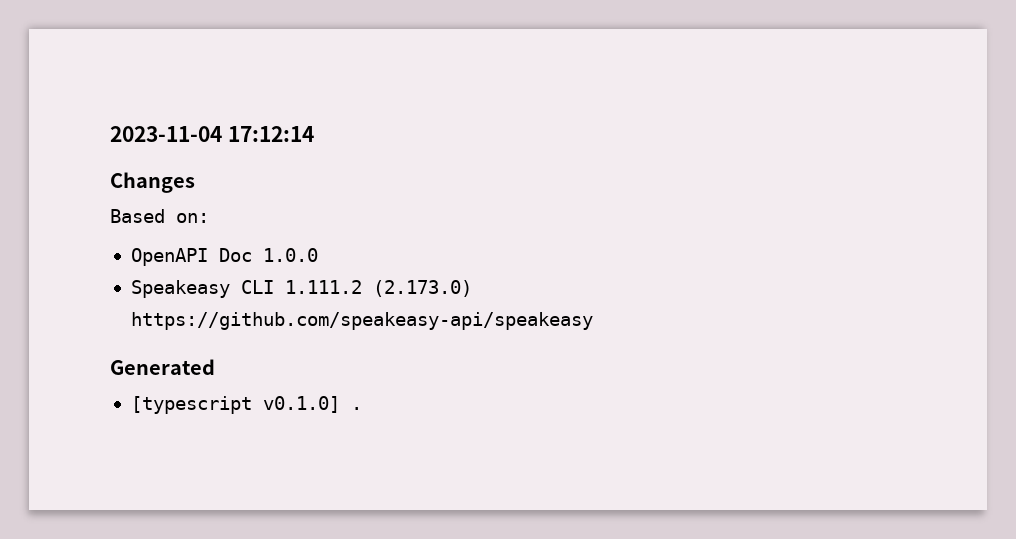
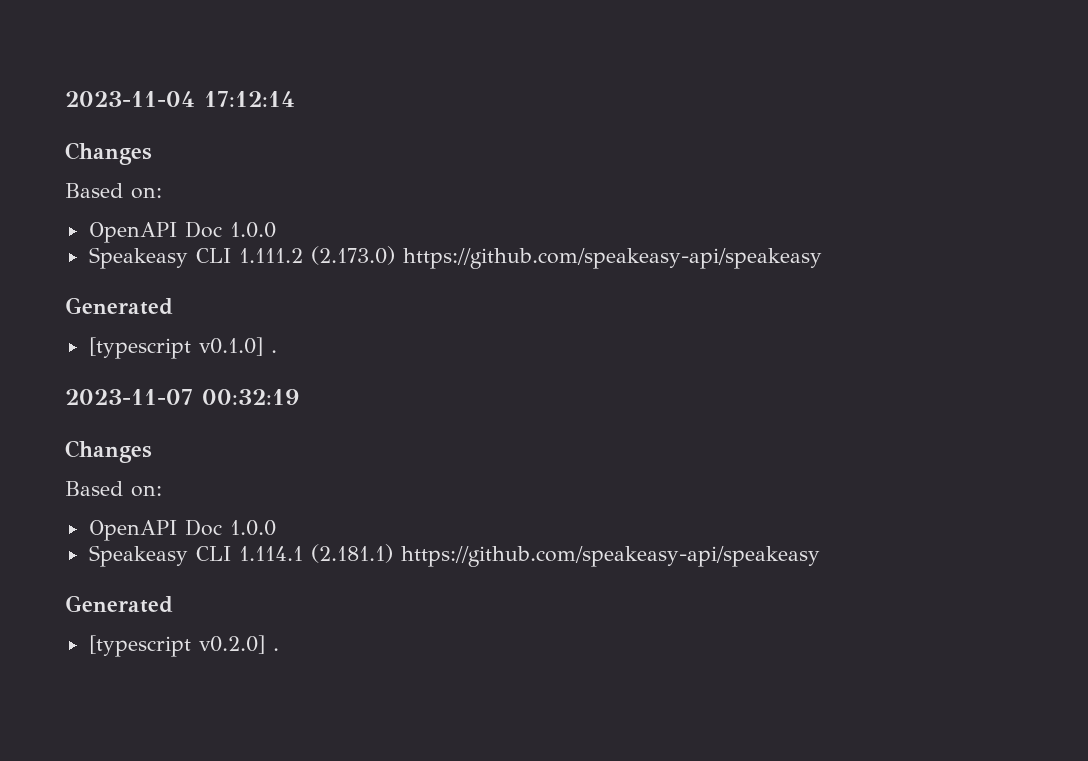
+ 2023-11-07 00:32:19
+ Changes
+ Based on:
+ OpenAPI Doc 1.0.0
+ Speakeasy CLI 1.114.1 (2.181.1) https://github.com/speakeasy-api/speakeasy
+ Generated
+ [typescript v0.2.0] .

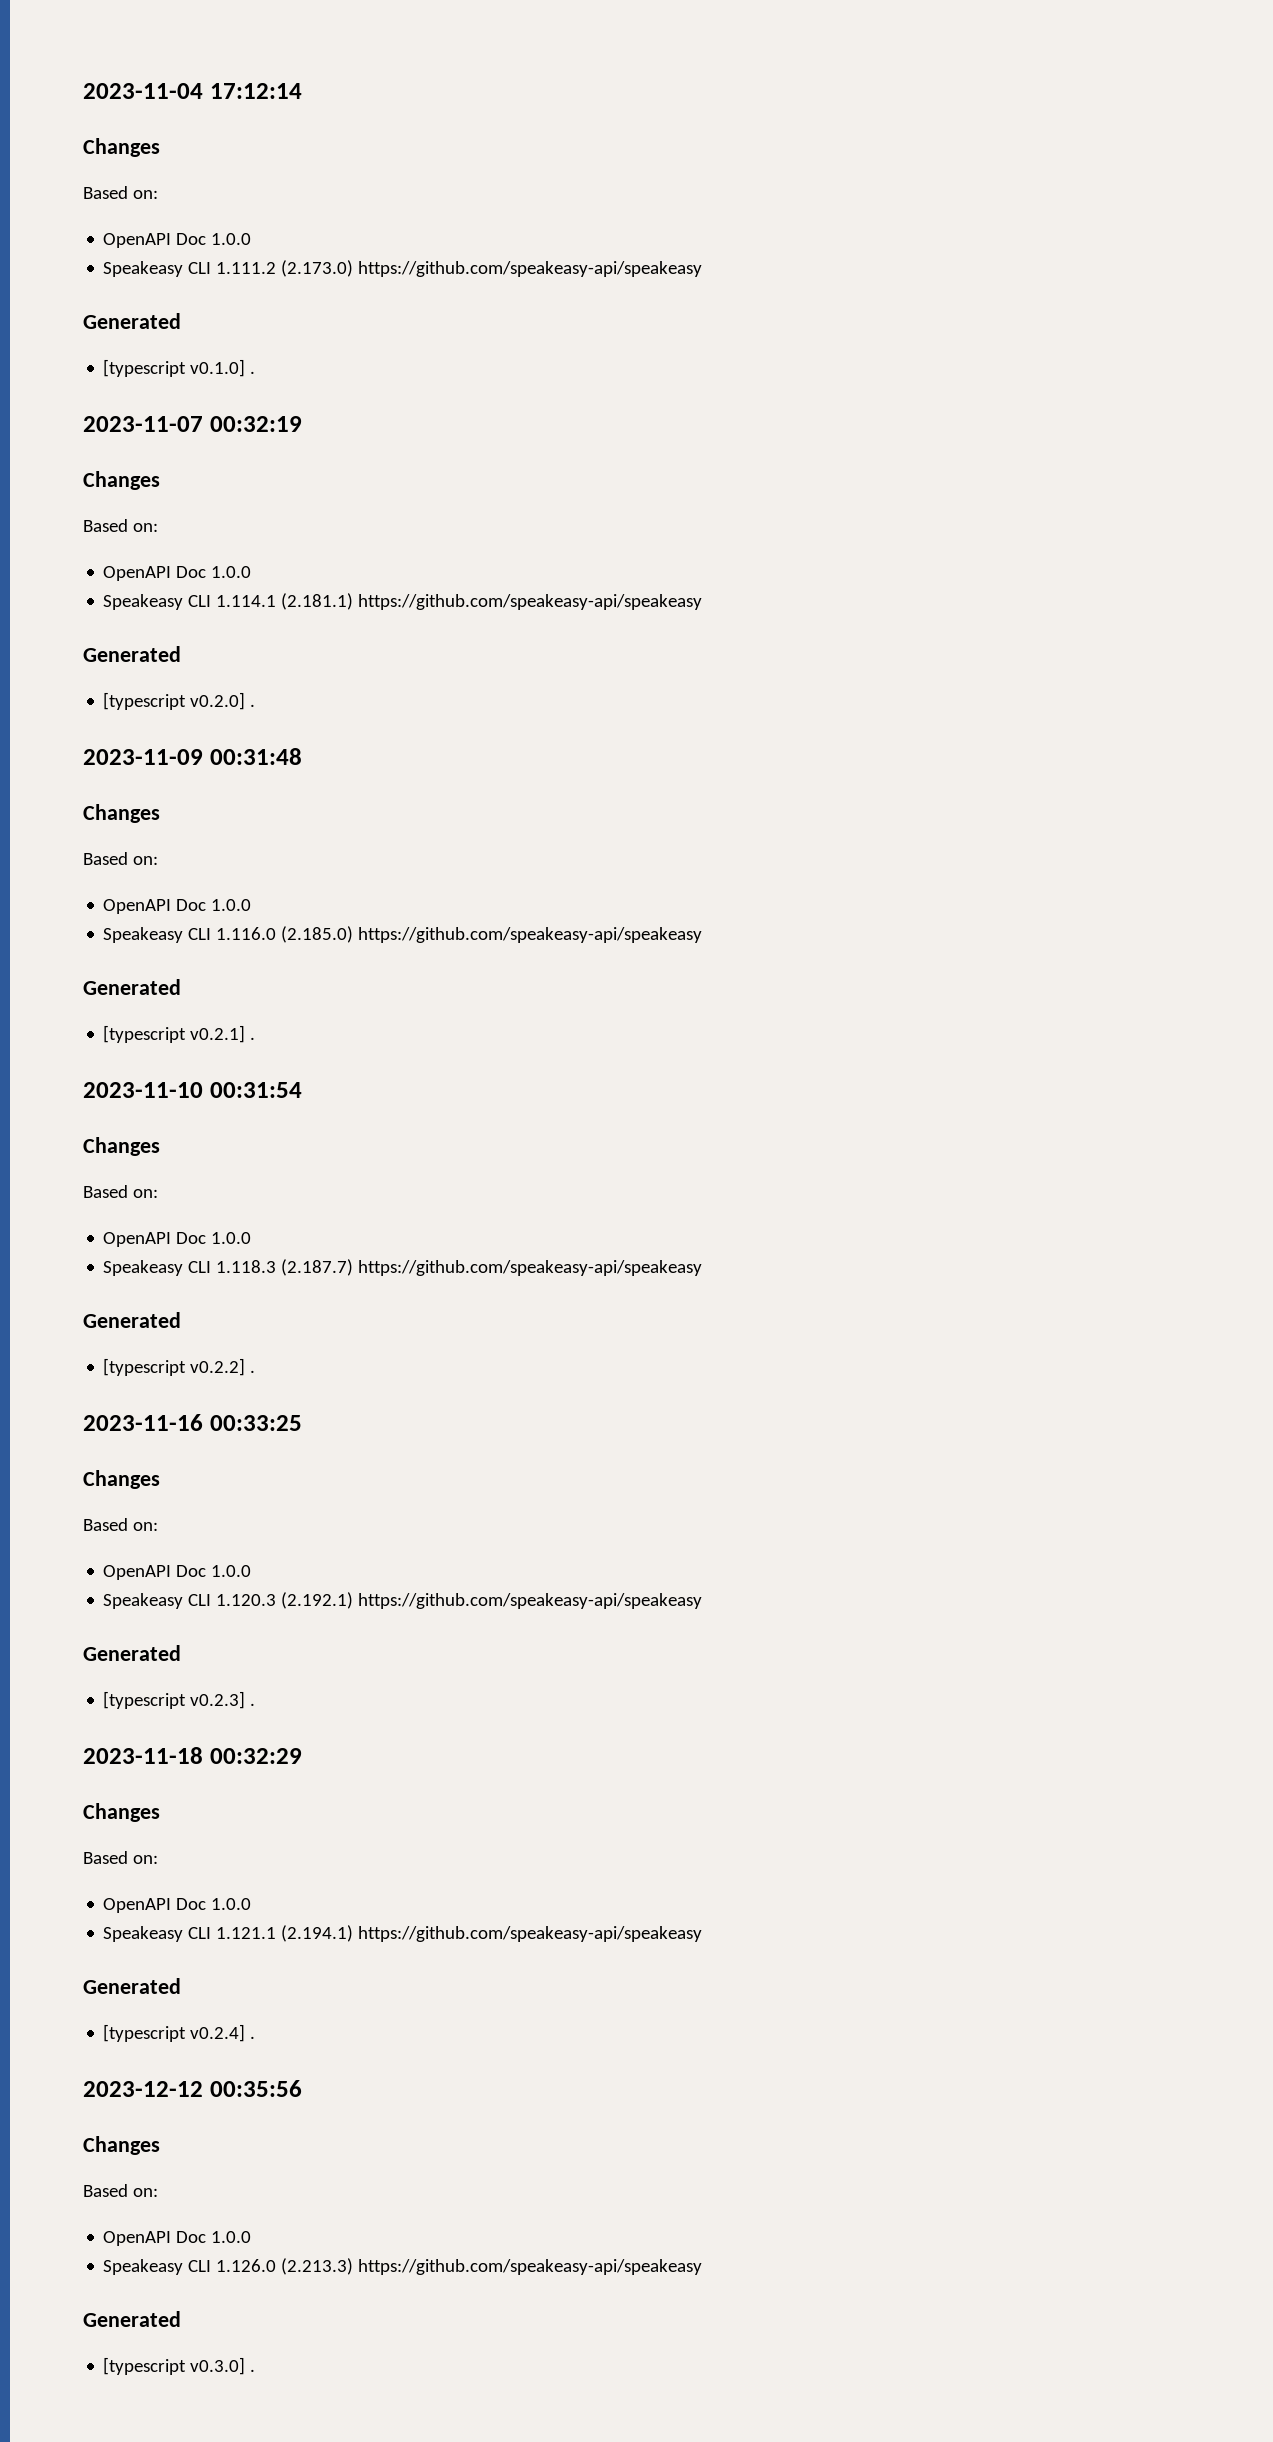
+ 2023-11-09 00:31:48
+ Changes
+ Based on:
+ OpenAPI Doc 1.0.0
+ Speakeasy CLI 1.116.0 (2.185.0) https://github.com/speakeasy-api/speakeasy
+ Generated
+ [typescript v0.2.1] .
+ 2023-11-10 00:31:54
+ Changes
+ Based on:
+ OpenAPI Doc 1.0.0
+ Speakeasy CLI 1.118.3 (2.187.7) https://github.com/speakeasy-api/speakeasy
+ Generated
+ [typescript v0.2.2] .
+ 2023-11-16 00:33:25
+ Changes
+ Based on:
+ OpenAPI Doc 1.0.0
+ Speakeasy CLI 1.120.3 (2.192.1) https://github.com/speakeasy-api/speakeasy
+ Generated
+ [typescript v0.2.3] .
+ 2023-11-18 00:32:29
+ Changes
+ Based on:
+ OpenAPI Doc 1.0.0
+ Speakeasy CLI 1.121.1 (2.194.1) https://github.com/speakeasy-api/speakeasy
+ Generated
+ [typescript v0.2.4] .
+ 2023-12-12 00:35:56
+ Changes
+ Based on:
+ OpenAPI Doc 1.0.0
+ Speakeasy CLI 1.126.0 (2.213.3) https://github.com/speakeasy-api/speakeasy
+ Generated
+ [typescript v0.3.0] .

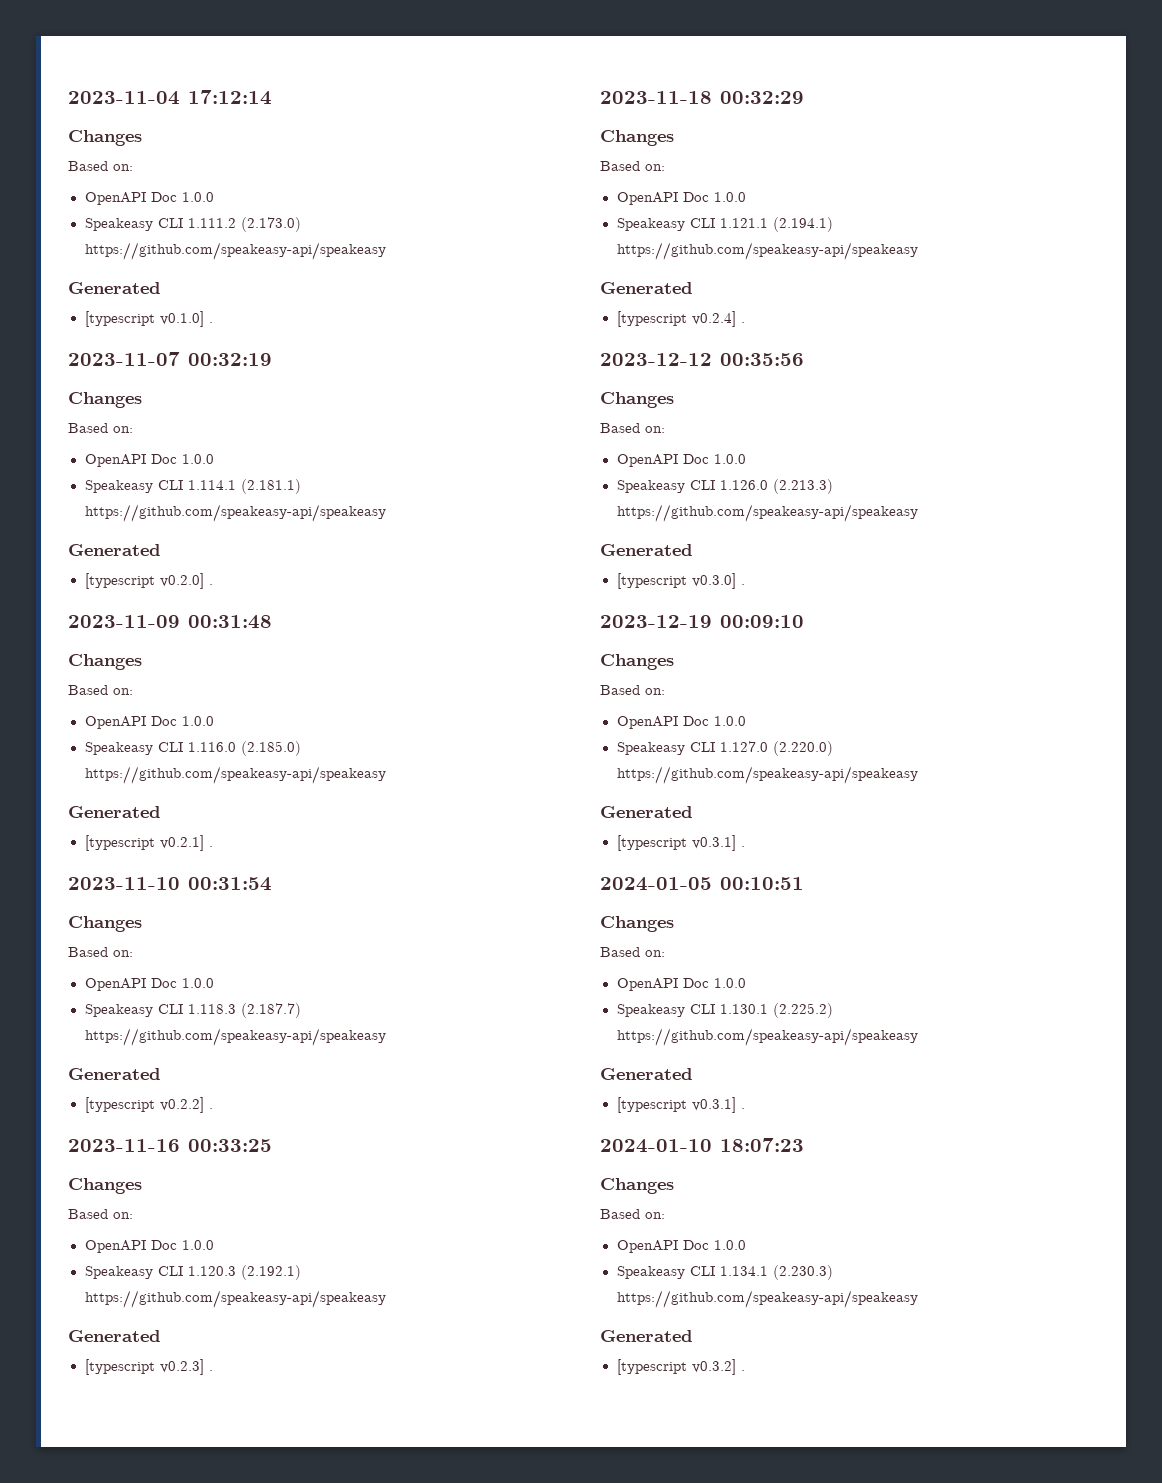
+ 2023-12-19 00:09:10
+ Changes
+ Based on:
+ OpenAPI Doc 1.0.0
+ Speakeasy CLI 1.127.0 (2.220.0) https://github.com/speakeasy-api/speakeasy
+ Generated
+ [typescript v0.3.1] .
+ 2024-01-05 00:10:51
+ Changes
+ Based on:
+ OpenAPI Doc 1.0.0
+ Speakeasy CLI 1.130.1 (2.225.2) https://github.com/speakeasy-api/speakeasy
+ Generated
+ [typescript v0.3.1] .
+ 2024-01-10 18:07:23
+ Changes
+ Based on:
+ OpenAPI Doc 1.0.0
+ Speakeasy CLI 1.134.1 (2.230.3) https://github.com/speakeasy-api/speakeasy
+ Generated
+ [typescript v0.3.2] .

